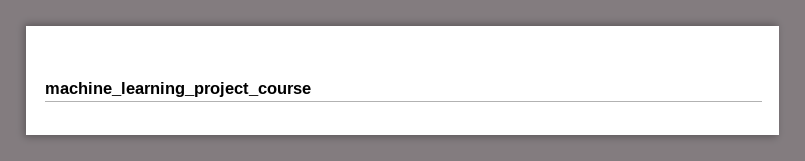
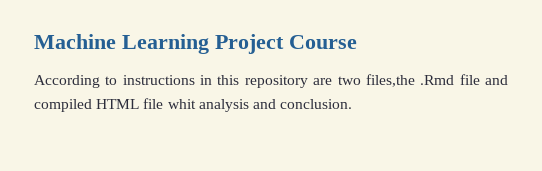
- machine_learning_project_course
+ Machine Learning Project Course
+ According to instructions in this repository are two files,the .Rmd file and compiled HTML file whit analysis and conclusion.

